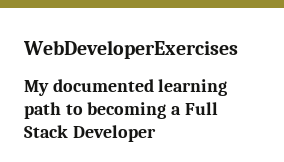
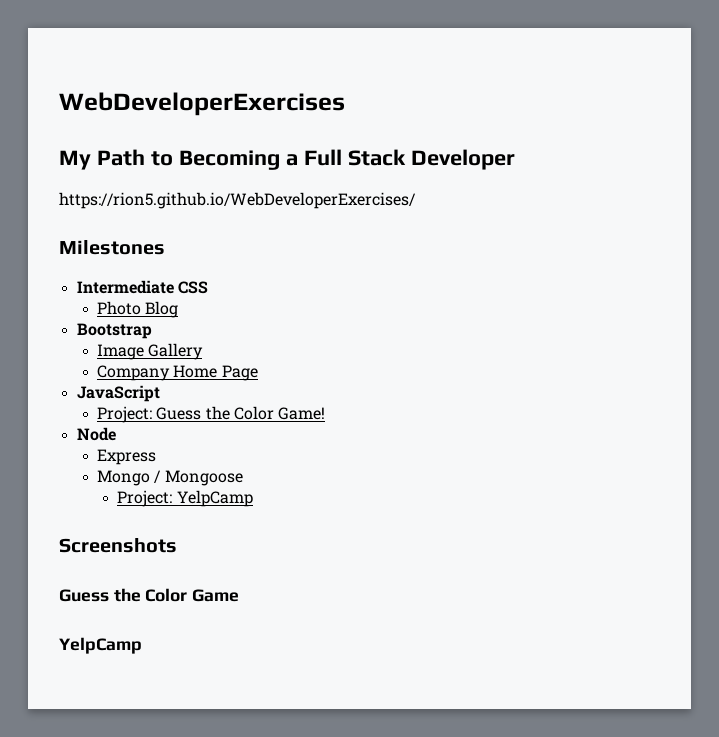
- My documented learning path to becoming a Full Stack Developer
+ My Path to Becoming a Full Stack Developer
+ https://rion5.github.io/WebDeveloperExercises/
+ Milestones
+ Intermediate CSS
+ Photo Blog
+ Bootstrap
+ Image Gallery
+ Company Home Page
+ JavaScript
+ Project: Guess the Color Game!
+ Node
+ Express
+ Mongo / Mongoose
+ Project: YelpCamp
+ Screenshots
+ Guess the Color Game
+ YelpCamp

